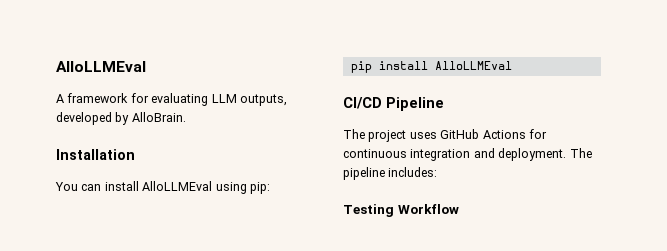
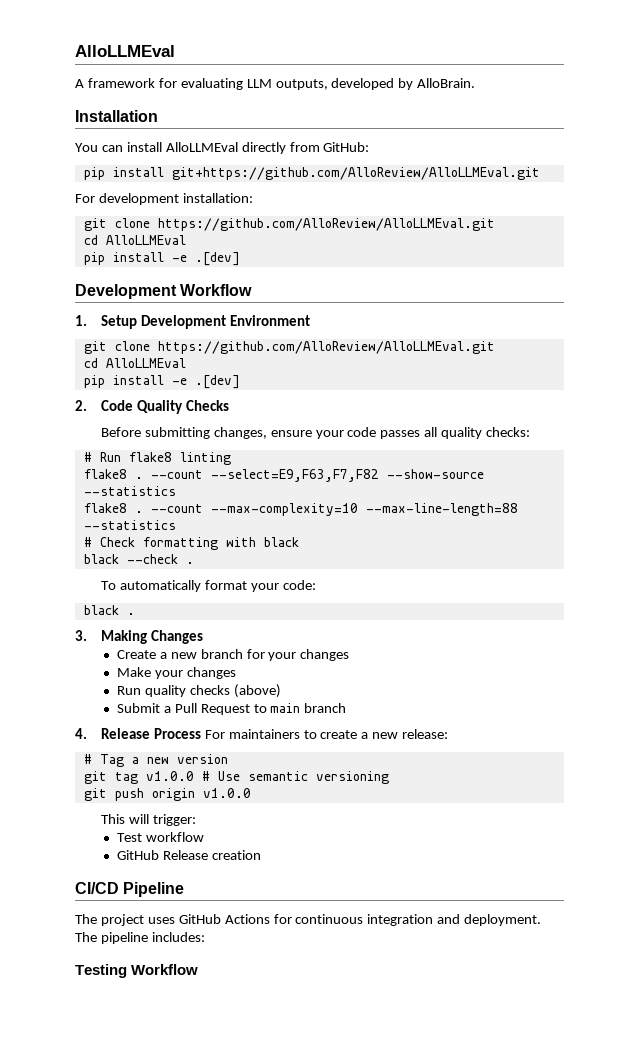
- You can install AlloLLMEval using pip:
- pip install AlloLLMEval
+ You can install AlloLLMEval directly from GitHub:
+ pip install git+https://github.com/AlloReview/AlloLLMEval.git
+ For development installation:
+ git clone https://github.com/AlloReview/AlloLLMEval.git
+ cd AlloLLMEval
+ pip install -e .[dev]
+ Development Workflow
+ 1. Setup Development Environment
+ git clone https://github.com/AlloReview/AlloLLMEval.git
+ cd AlloLLMEval
+ pip install -e .[dev]
+ 2. Code Quality Checks
+ Before submitting changes, ensure your code passes all quality checks:
+ # Run flake8 linting
+ flake8 . --count --select=E9,F63,F7,F82 --show-source --statistics
+ flake8 . --count --max-complexity=10 --max-line-length=88 --statistics
+ # Check formatting with black
+ black --check .
+ To automatically format your code:
+ black .
+ 3. Making Changes
+ Create a new branch for your changes
+ Make your changes
+ Run quality checks (above)
+ Submit a Pull Request to main branch
+ 4. Release Process For maintainers to create a new release:
+ # Tag a new version
+ git tag v1.0.0 # Use semantic versioning
+ git push origin v1.0.0
+ This will trigger:
+ Test workflow
+ GitHub Release creation

